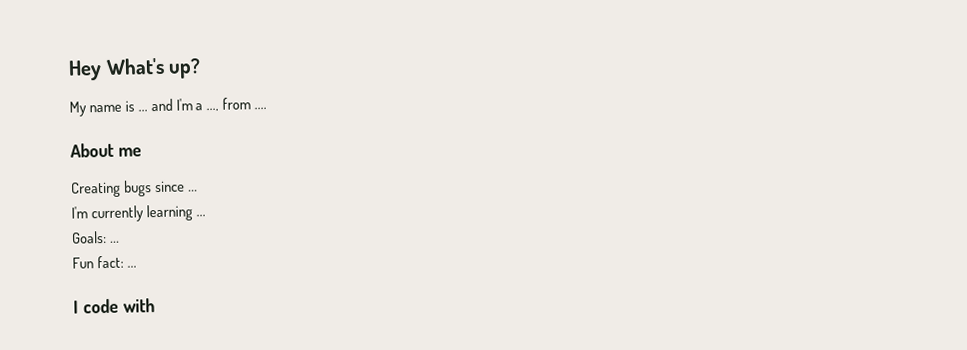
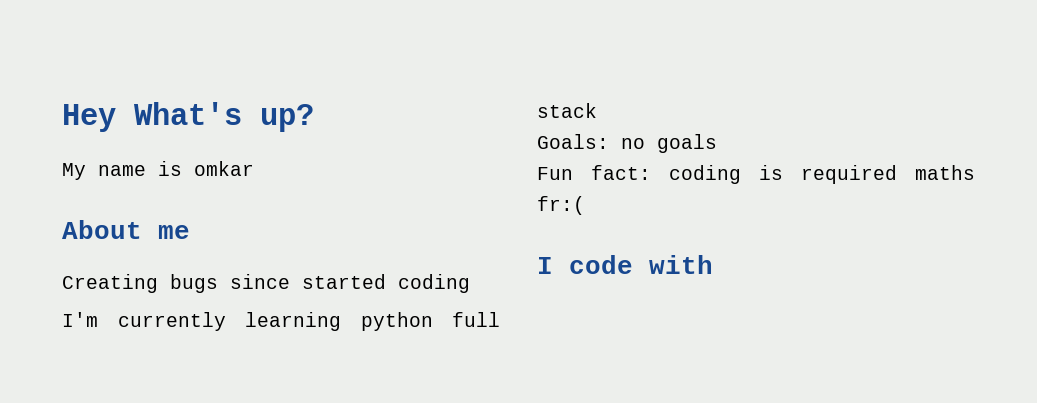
- My name is ... and I'm a ..., from ....
+ My name is omkar
- Creating bugs since ...
+ Creating bugs since started coding
- I'm currently learning ...
+ I'm currently learning python full stack
- Goals: ...
+ Goals: no goals
- Fun fact: ...
+ Fun fact: coding is required maths fr:(

